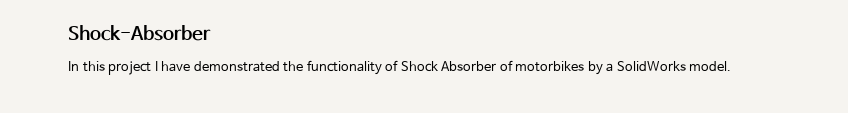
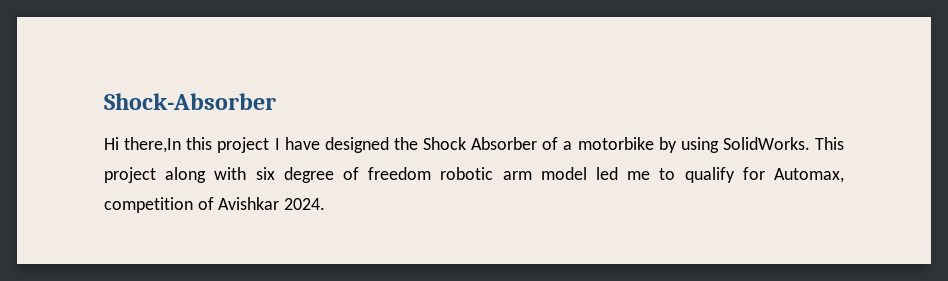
- In this project I have demonstrated the functionality of Shock Absorber of motorbikes by a SolidWorks model.
+ Hi there,In this project I have designed the Shock Absorber of a motorbike by using SolidWorks. This project along with six degree of freedom robotic arm model led me to qualify for Automax, competition of Avishkar 2024.

